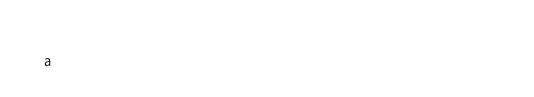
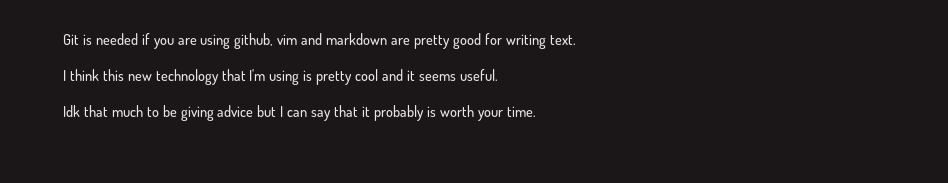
- a
+ Git is needed if you are using github, vim and markdown are pretty good for writing text.
+ I think this new technology that I'm using is pretty cool and it seems useful.
+ Idk that much to be giving advice but I can say that it probably is worth your time.

